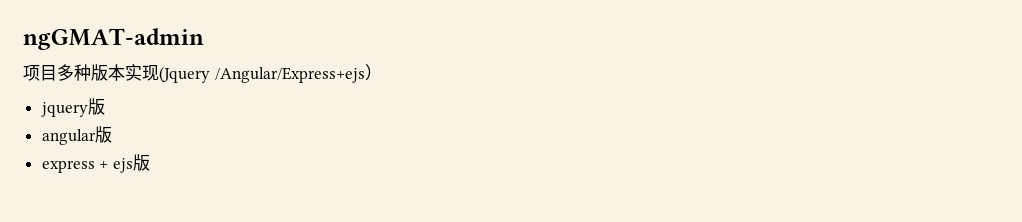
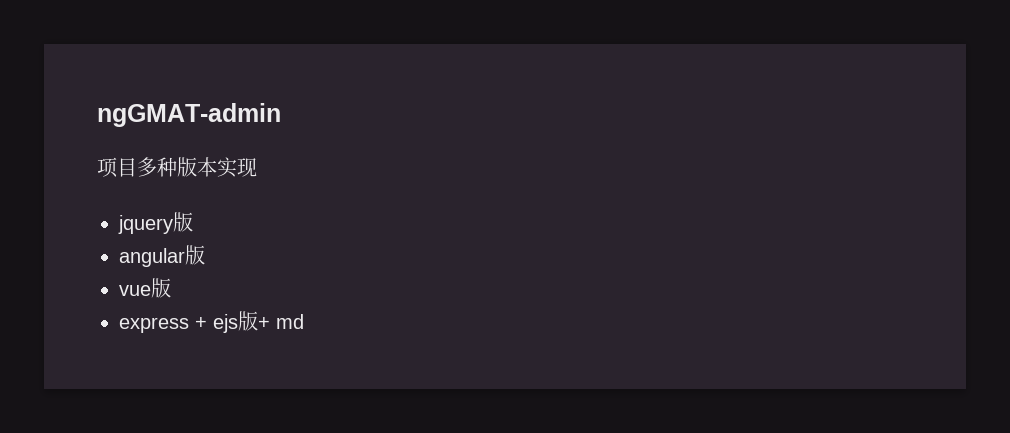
- 项目多种版本实现(Jquery /Angular/Express+ejs）
+ 项目多种版本实现
+ vue版
- express + ejs版
+ express + ejs版+ md

